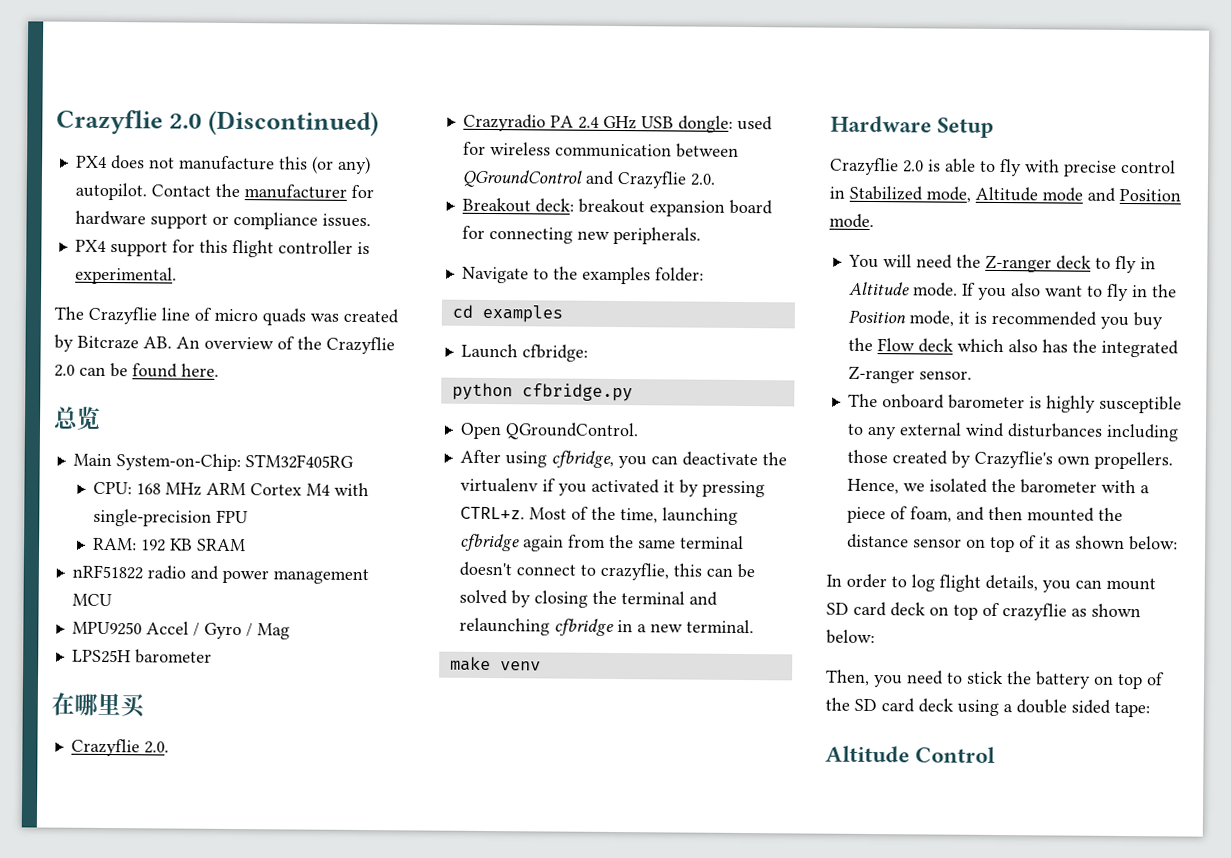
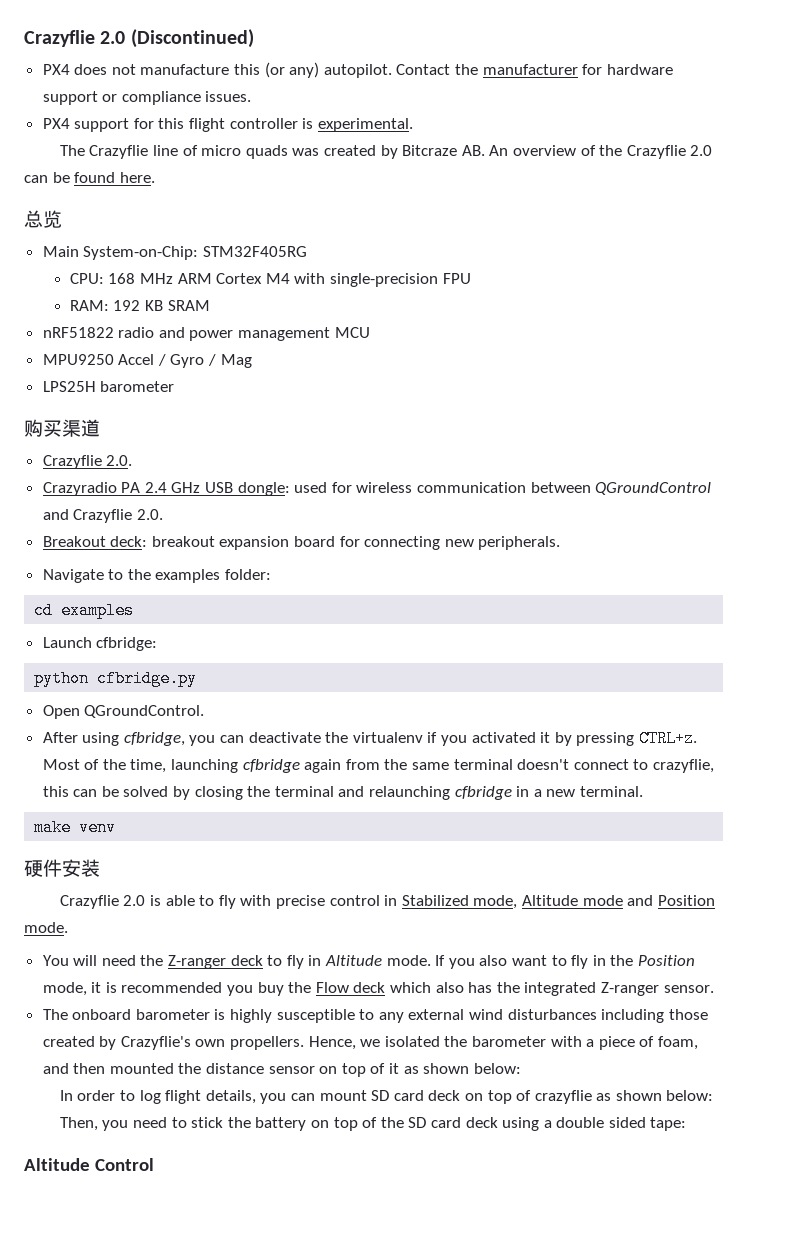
- 在哪里买
+ 购买渠道
- Hardware Setup
+ 硬件安装

